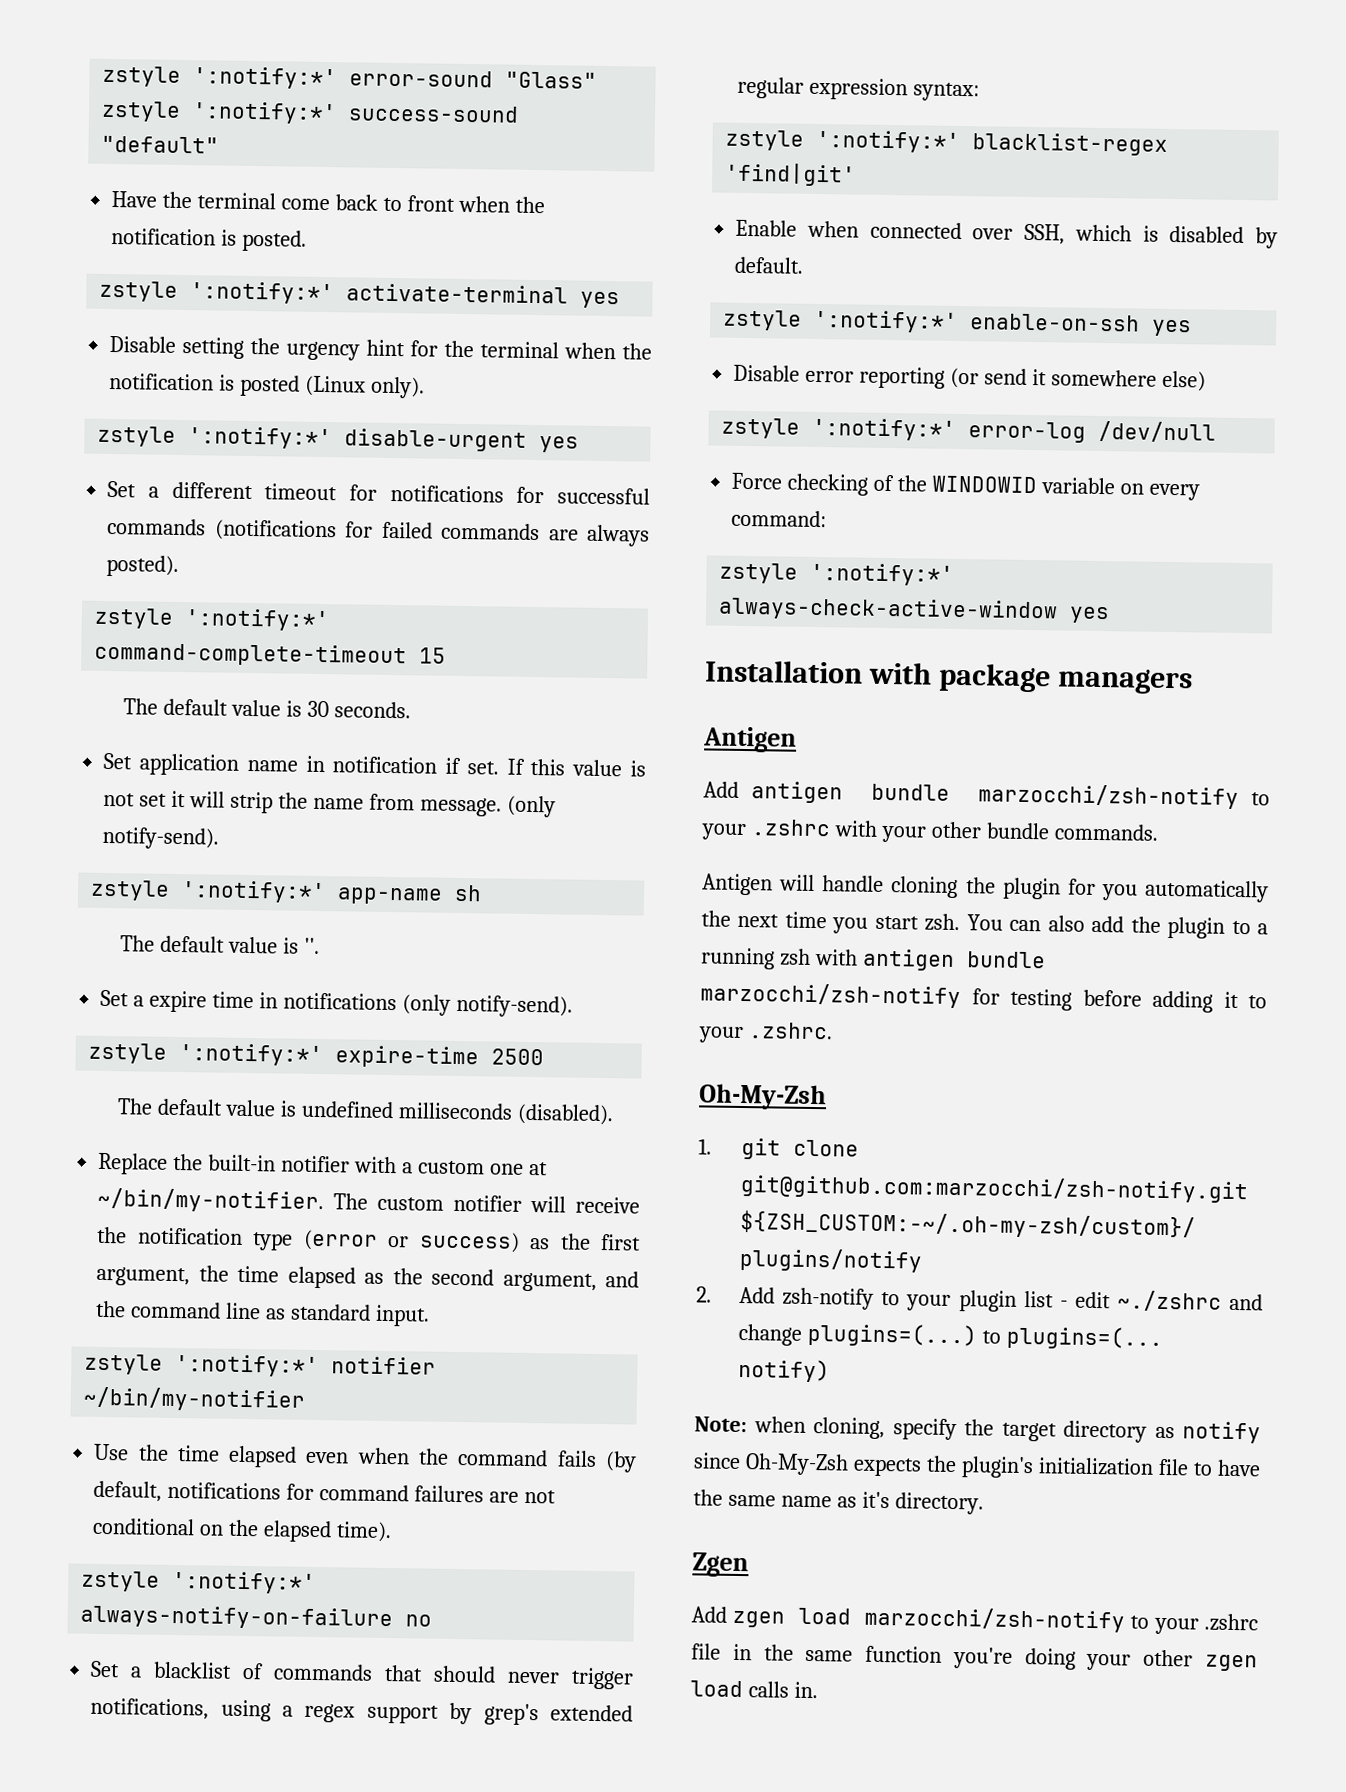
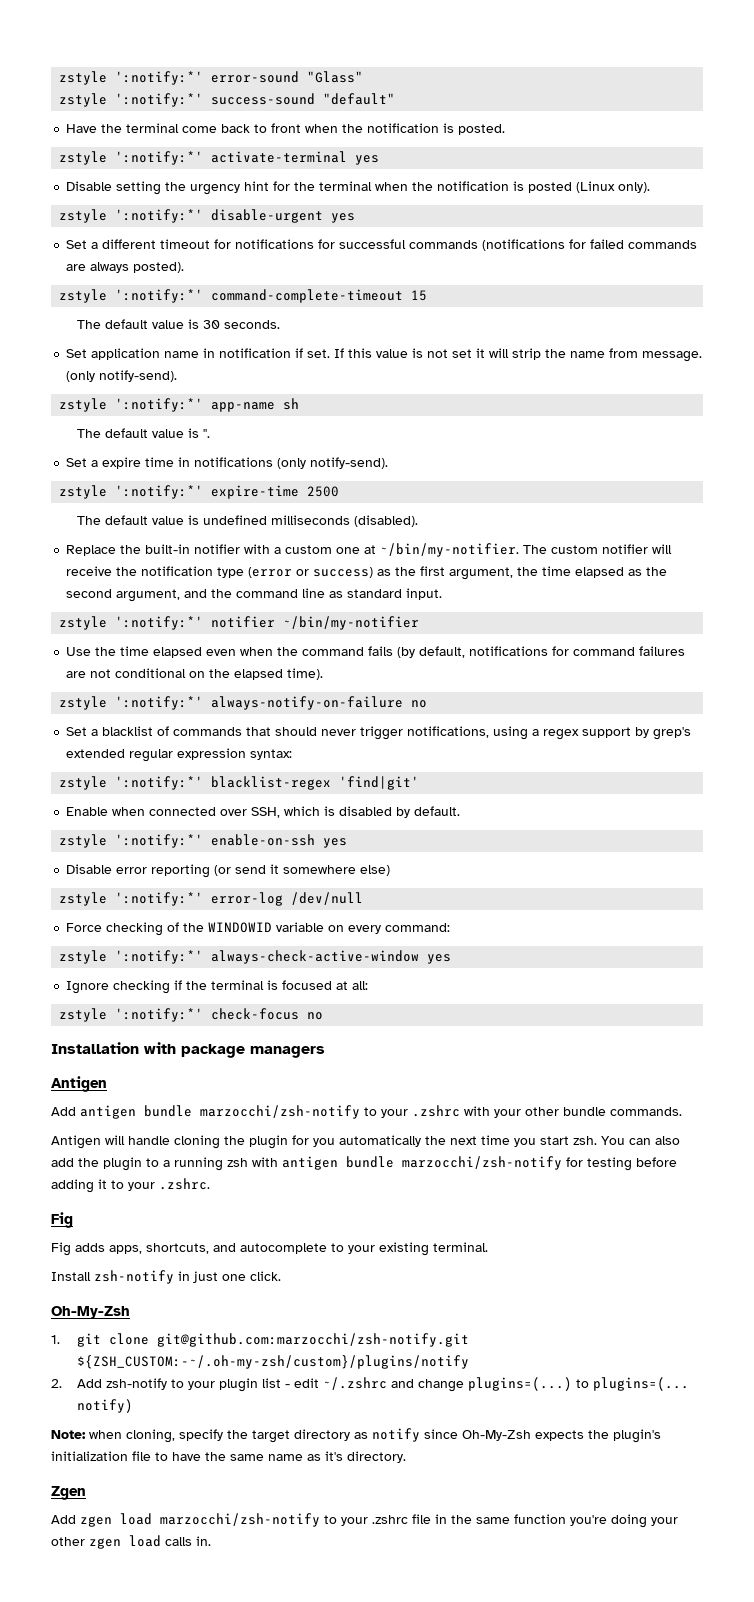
+ Ignore checking if the terminal is focused at all:
+ zstyle ':notify:*' check-focus no
  You can also add the plugin to a running zsh with antigen bundle marzocchi/zsh-notify for testing before adding it to your .zshrc.
+ Fig
+ Fig adds apps, shortcuts, and autocomplete to your existing terminal.
+ Install zsh-notify in just one click.
- 2. Add zsh-notify to your plugin list - edit ~./zshrc and change plugins=(...) to plugins=(... notify)
+ 2. Add zsh-notify to your plugin list - edit ~/.zshrc and change plugins=(...) to plugins=(... notify)

